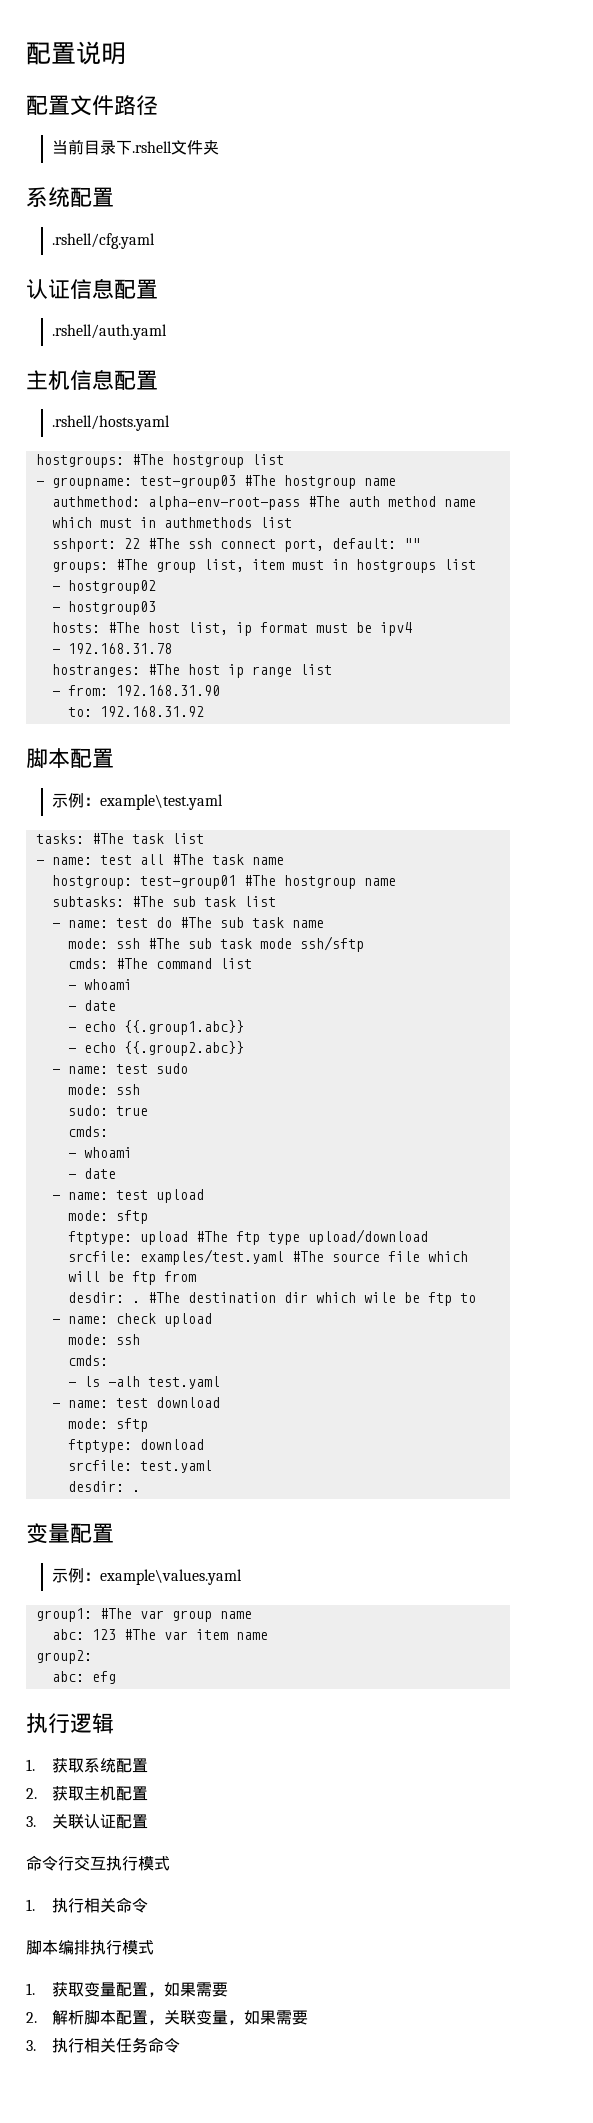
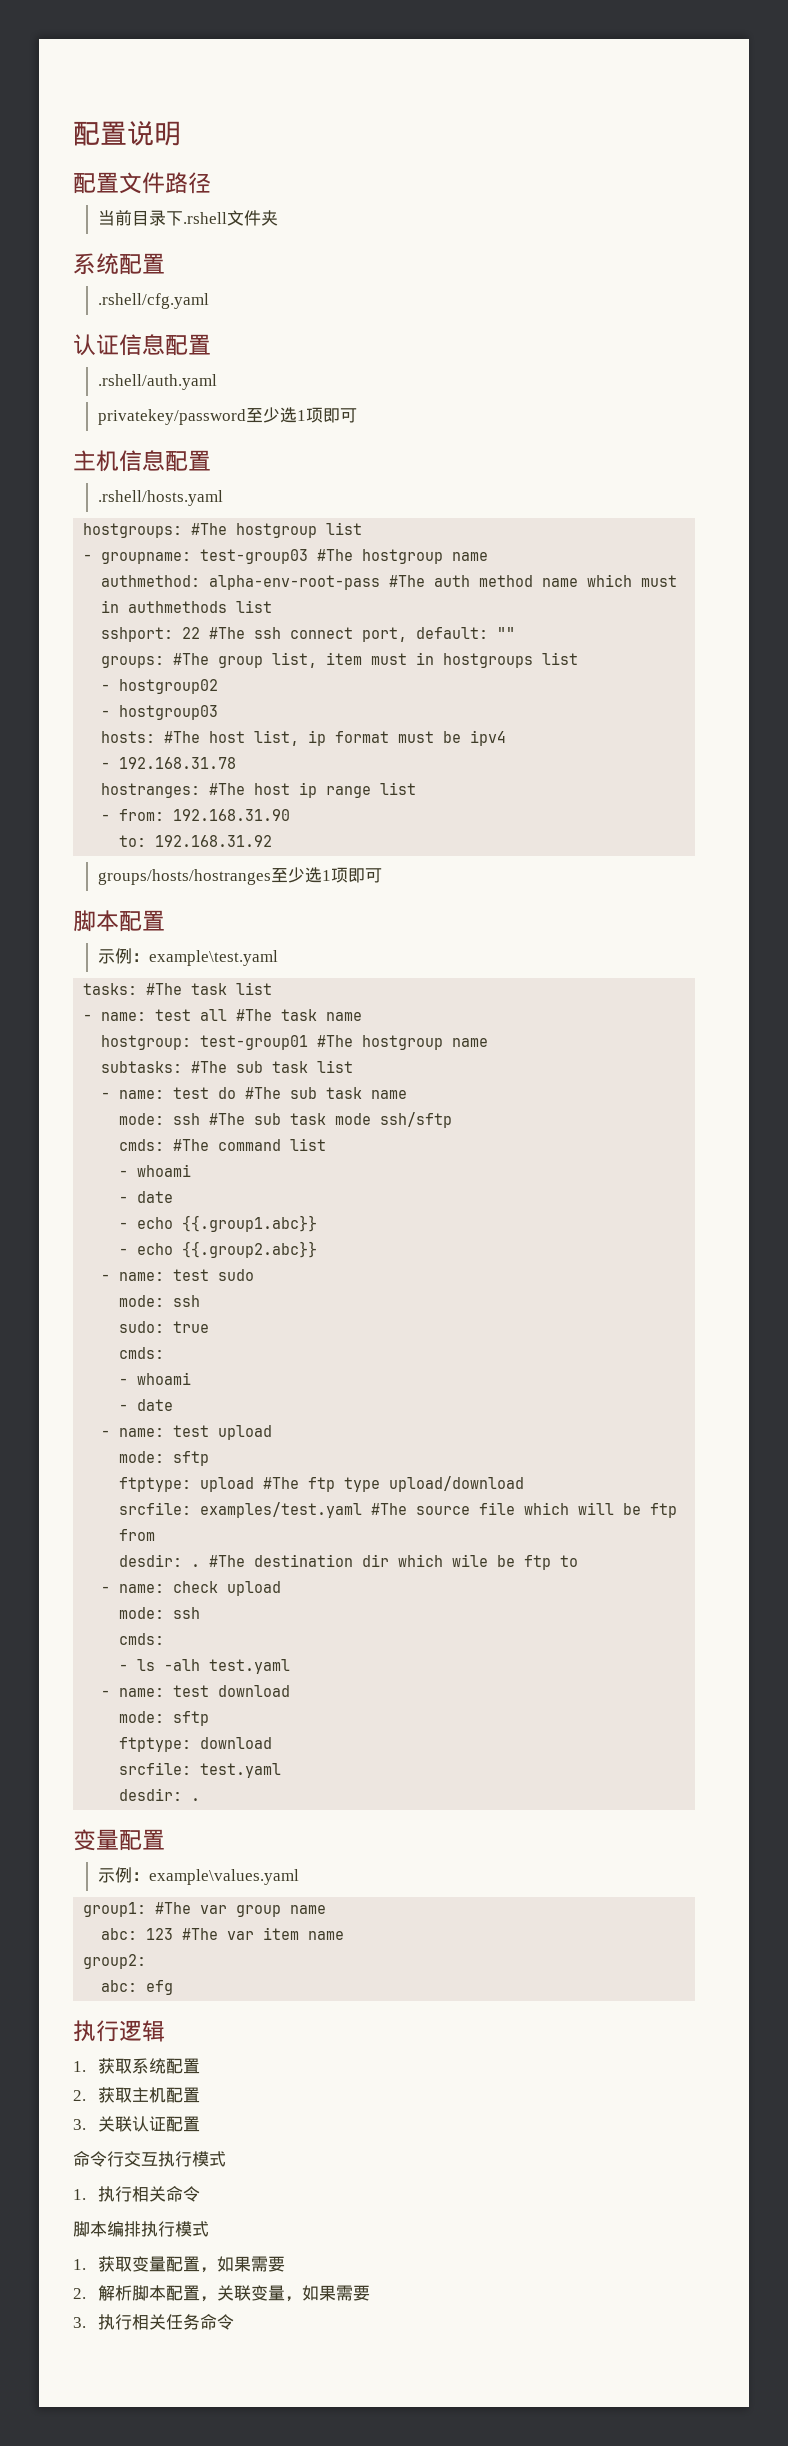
+ privatekey/password至少选1项即可
+ groups/hosts/hostranges至少选1项即可

